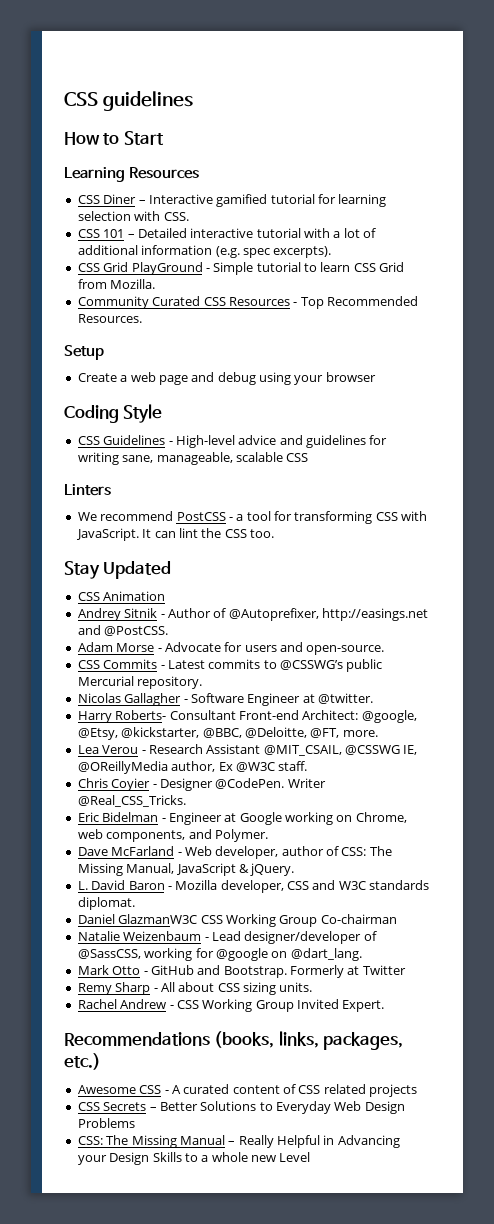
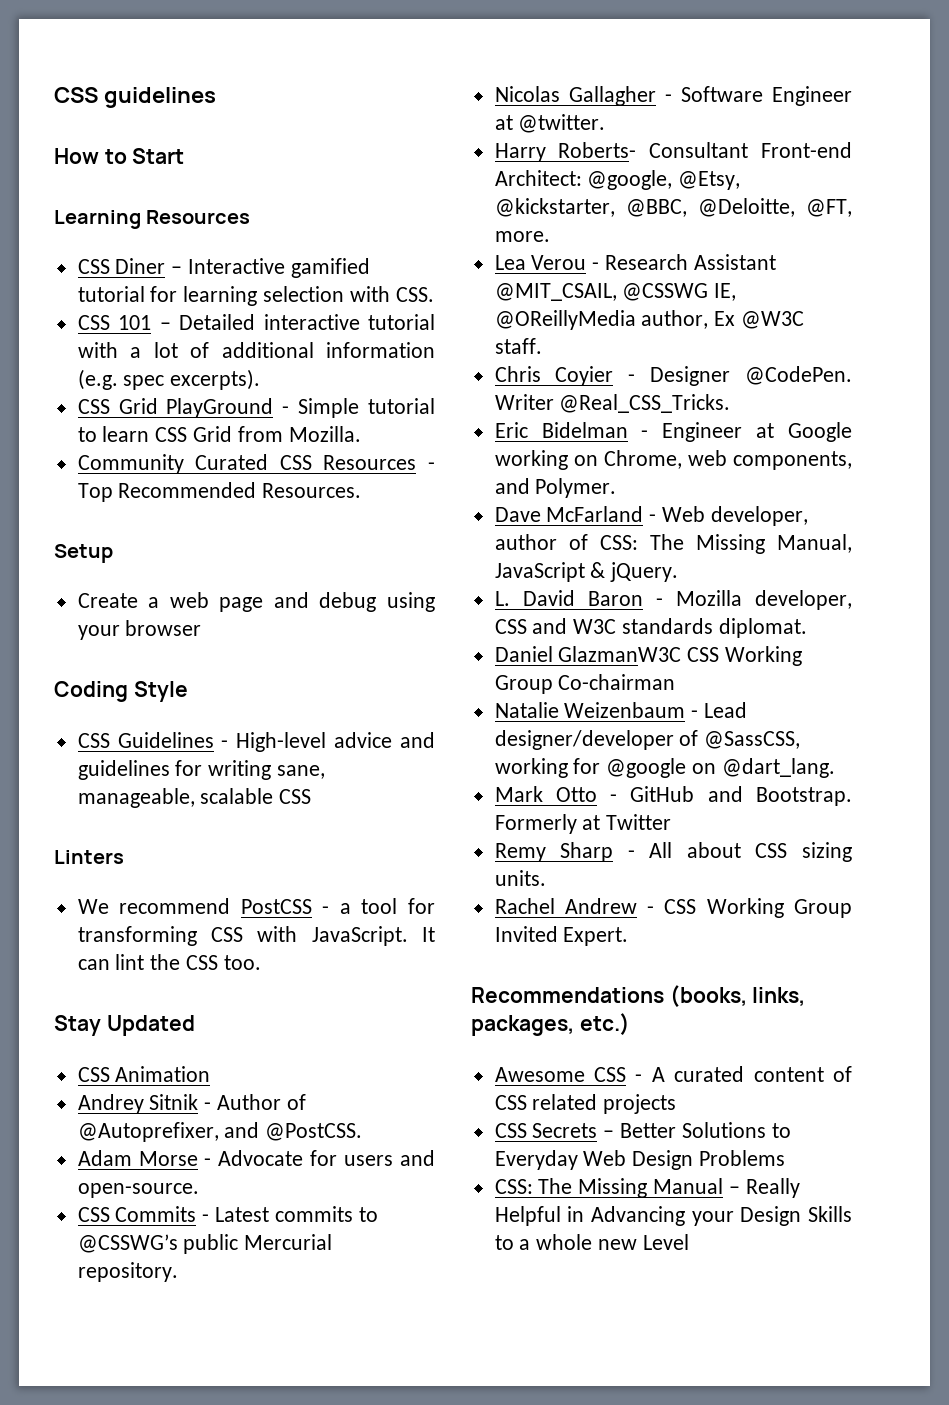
- Andrey Sitnik - Author of @Autoprefixer, http://easings.net and @PostCSS.
+ Andrey Sitnik - Author of @Autoprefixer, and @PostCSS.

